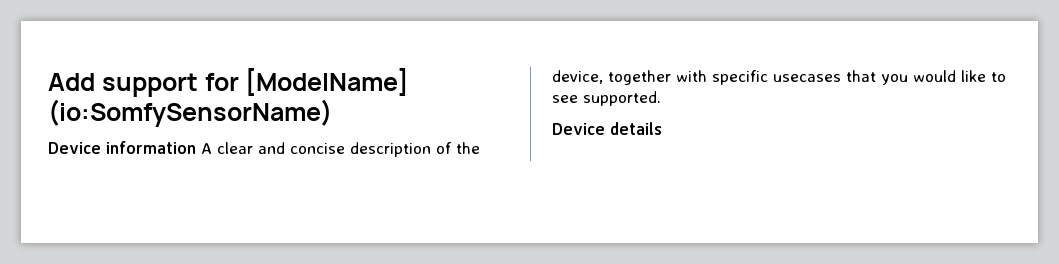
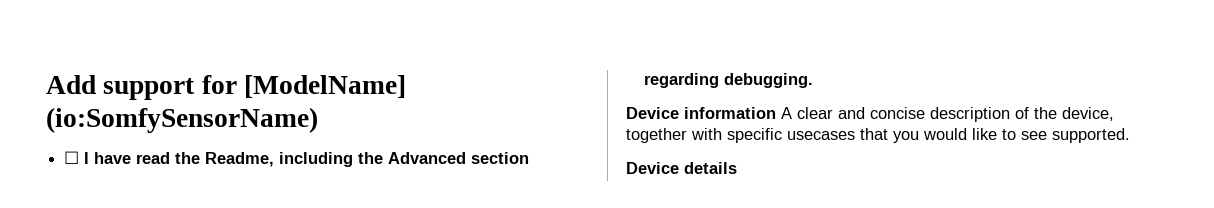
+ ☐ I have read the Readme, including the Advanced section regarding debugging.

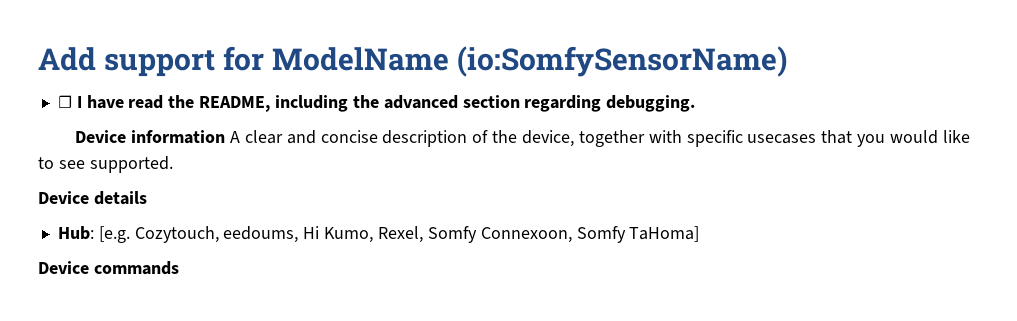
- Add support for [ModelName] (io:SomfySensorName)
+ Add support for ModelName (io:SomfySensorName)
- ☐ I have read the Readme, including the Advanced section regarding debugging.
+ ☐ I have read the README, including the advanced section regarding debugging.
+ Hub: [e.g. Cozytouch, eedoums, Hi Kumo, Rexel, Somfy Connexoon, Somfy TaHoma]
+ Device commands

